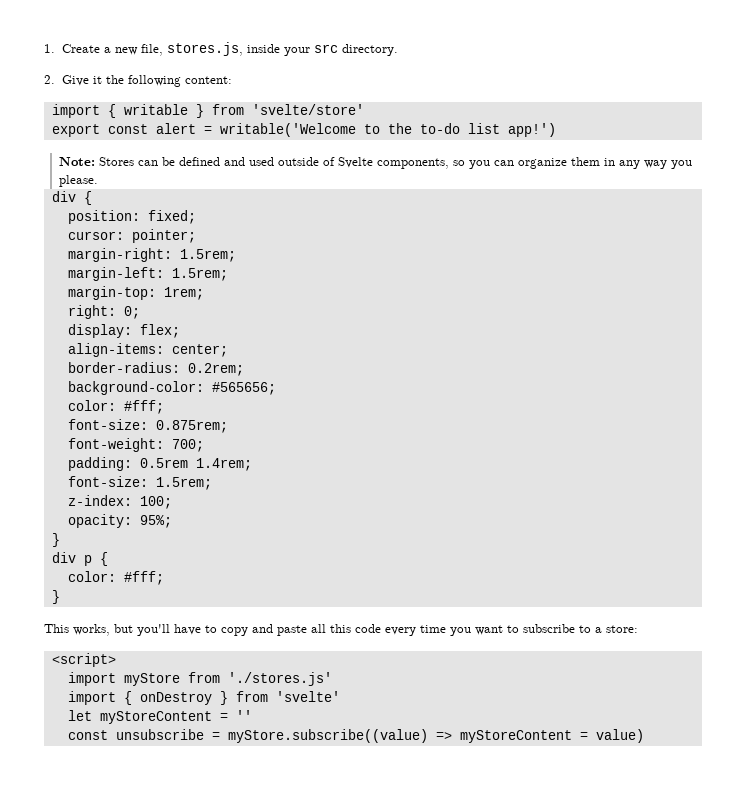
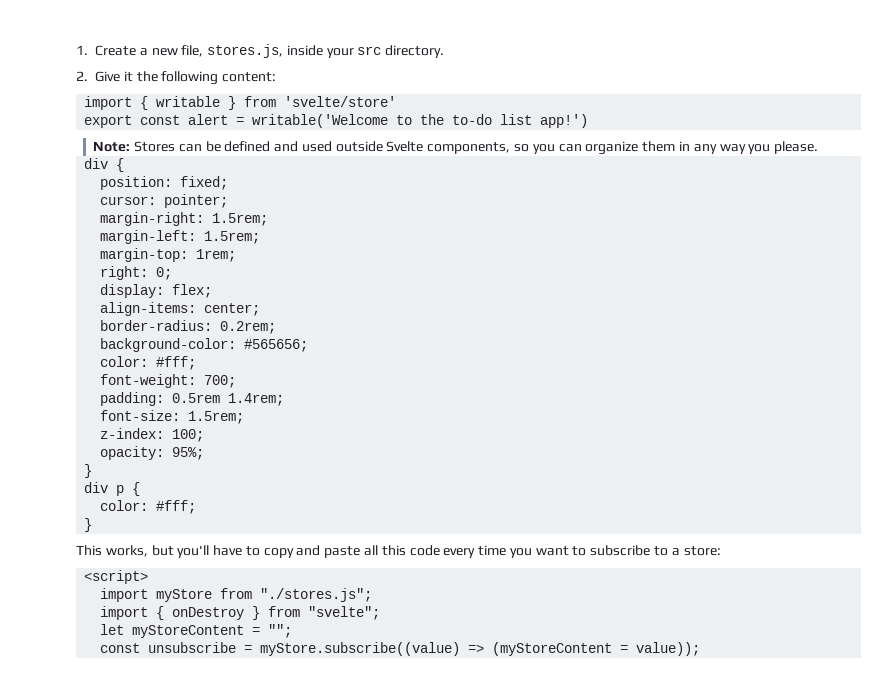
- Note: Stores can be defined and used outside of Svelte components, so you can organize them in any way you please.
+ Note: Stores can be defined and used outside Svelte components, so you can organize them in any way you please.
- font-size: 0.875rem;
- import myStore from './stores.js'
+ import myStore from "./stores.js";
- import { onDestroy } from 'svelte'
+ import { onDestroy } from "svelte";
- let myStoreContent = ''
+ let myStoreContent = "";
- const unsubscribe = myStore.subscribe((value) => myStoreContent = value)
+ const unsubscribe = myStore.subscribe((value) => (myStoreContent = value));

